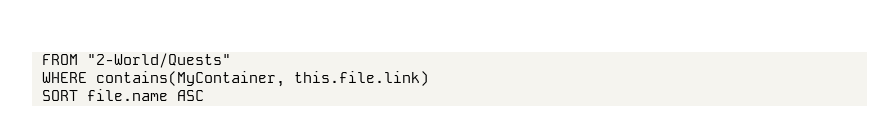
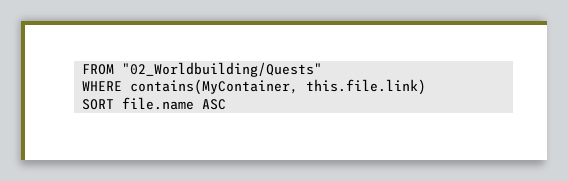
- FROM "2-World/Quests"
+ FROM "02_Worldbuilding/Quests"

